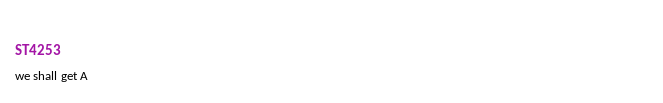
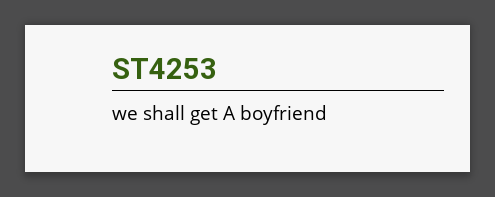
- we shall get A
+ we shall get A boyfriend

